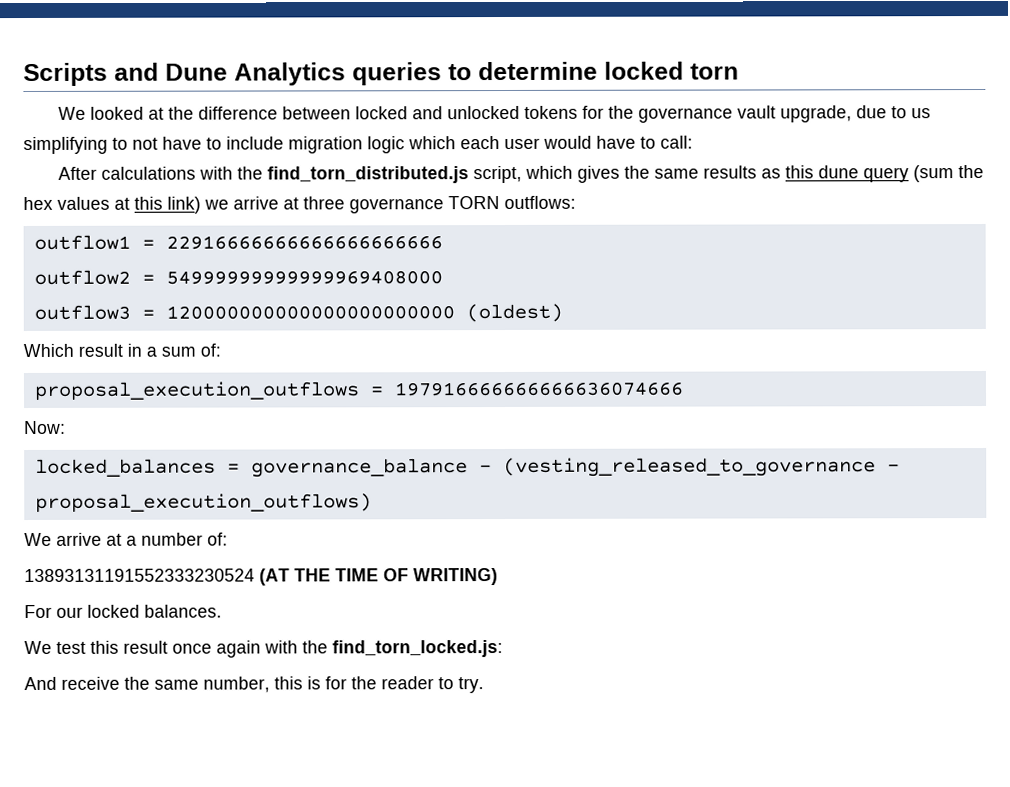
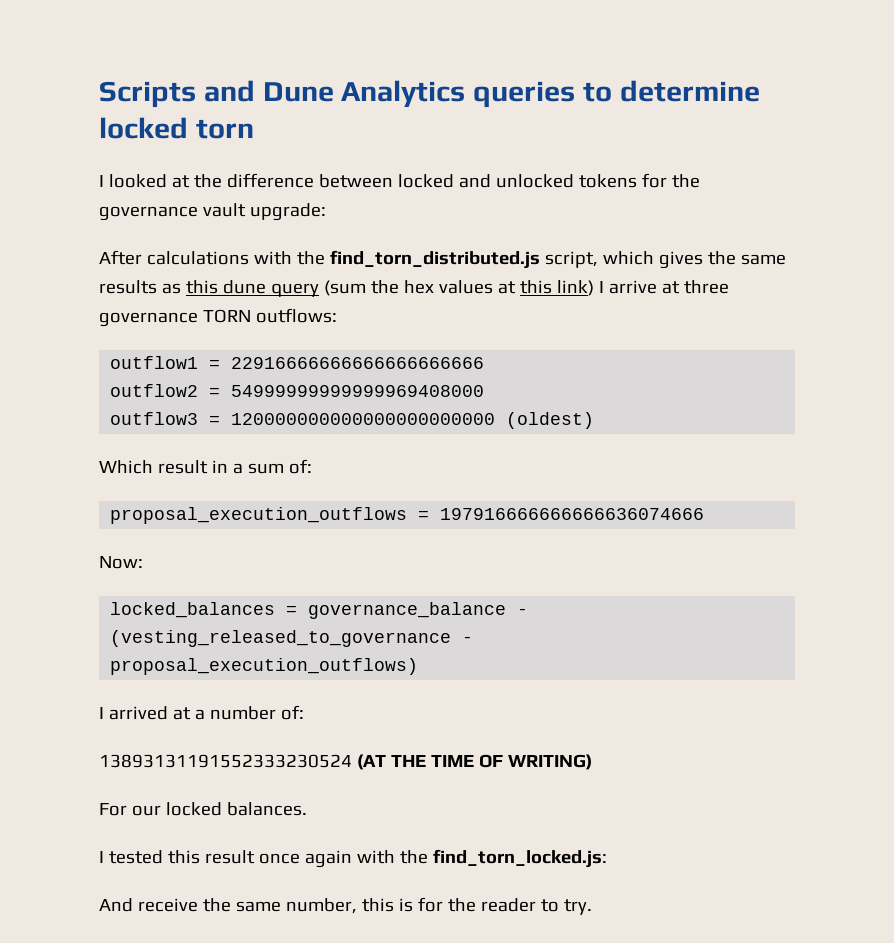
- We looked at the difference between locked and unlocked tokens for the governance vault upgrade, due to us simplifying to not have to include migration logic which each user would have to call:
+ I looked at the difference between locked and unlocked tokens for the governance vault upgrade:
- After calculations with the find_torn_distributed.js script, which gives the same results as this dune query (sum the hex values at this link) we arrive at three governance TORN outflows:
+ After calculations with the find_torn_distributed.js script, which gives the same results as this dune query (sum the hex values at this link) I arrive at three governance TORN outflows:
- We arrive at a number of:
+ I arrived at a number of:
- We test this result once again with the find_torn_locked.js:
+ I tested this result once again with the find_torn_locked.js:

